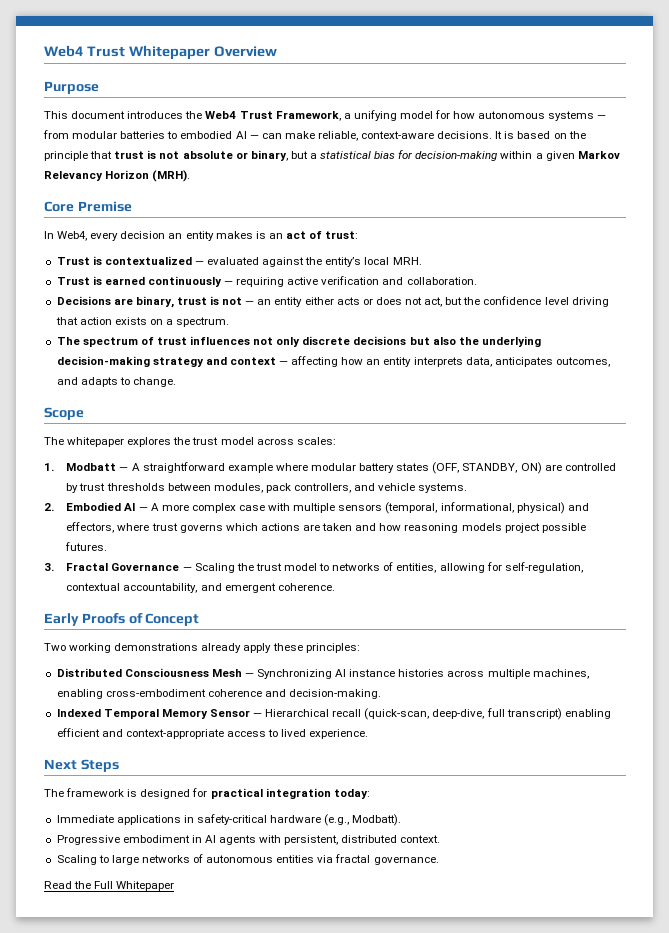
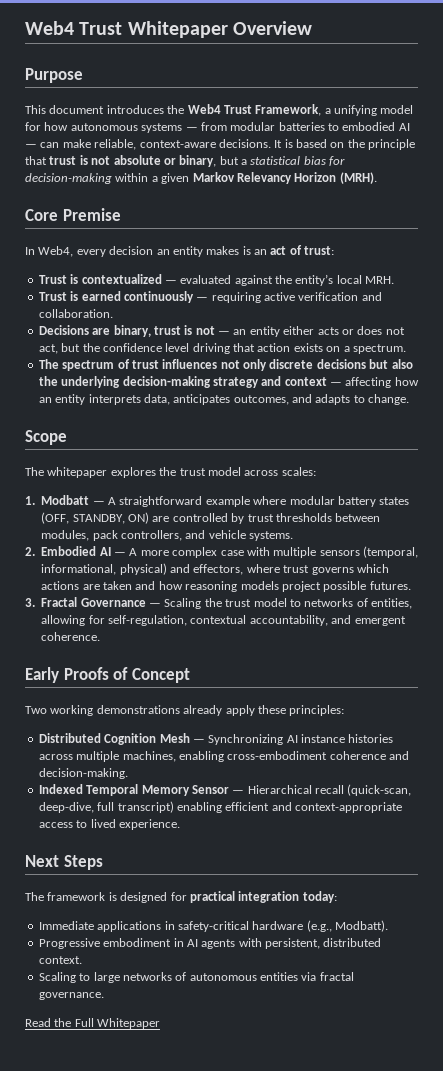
- Distributed Consciousness Mesh — Synchronizing AI instance histories across multiple machines, enabling cross-embodiment coherence and decision-making.
+ Distributed Cognition Mesh — Synchronizing AI instance histories across multiple machines, enabling cross-embodiment coherence and decision-making.

